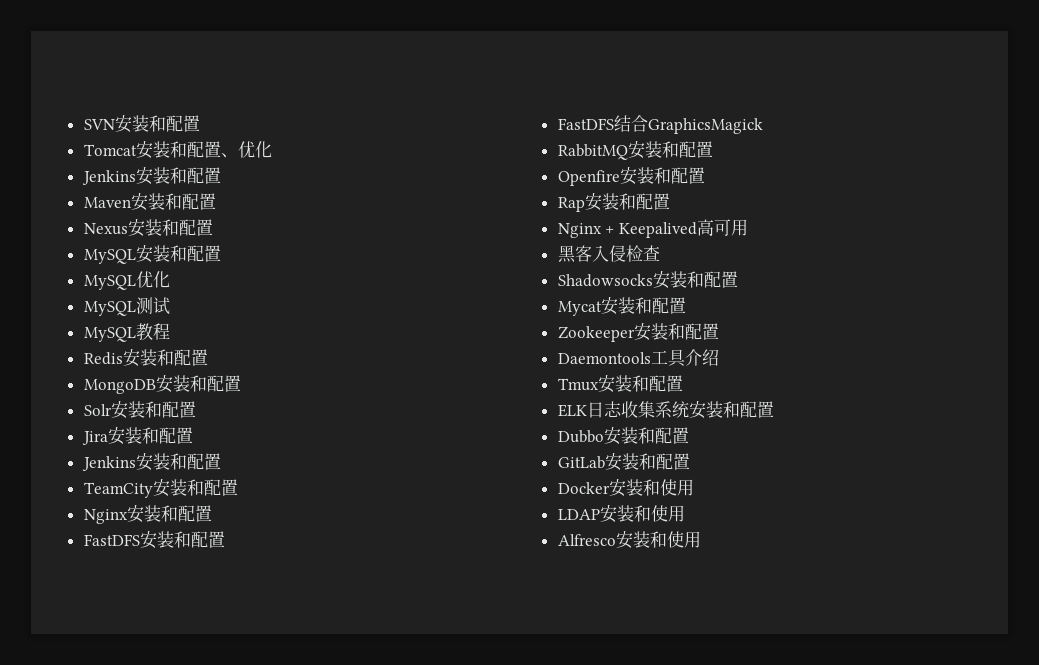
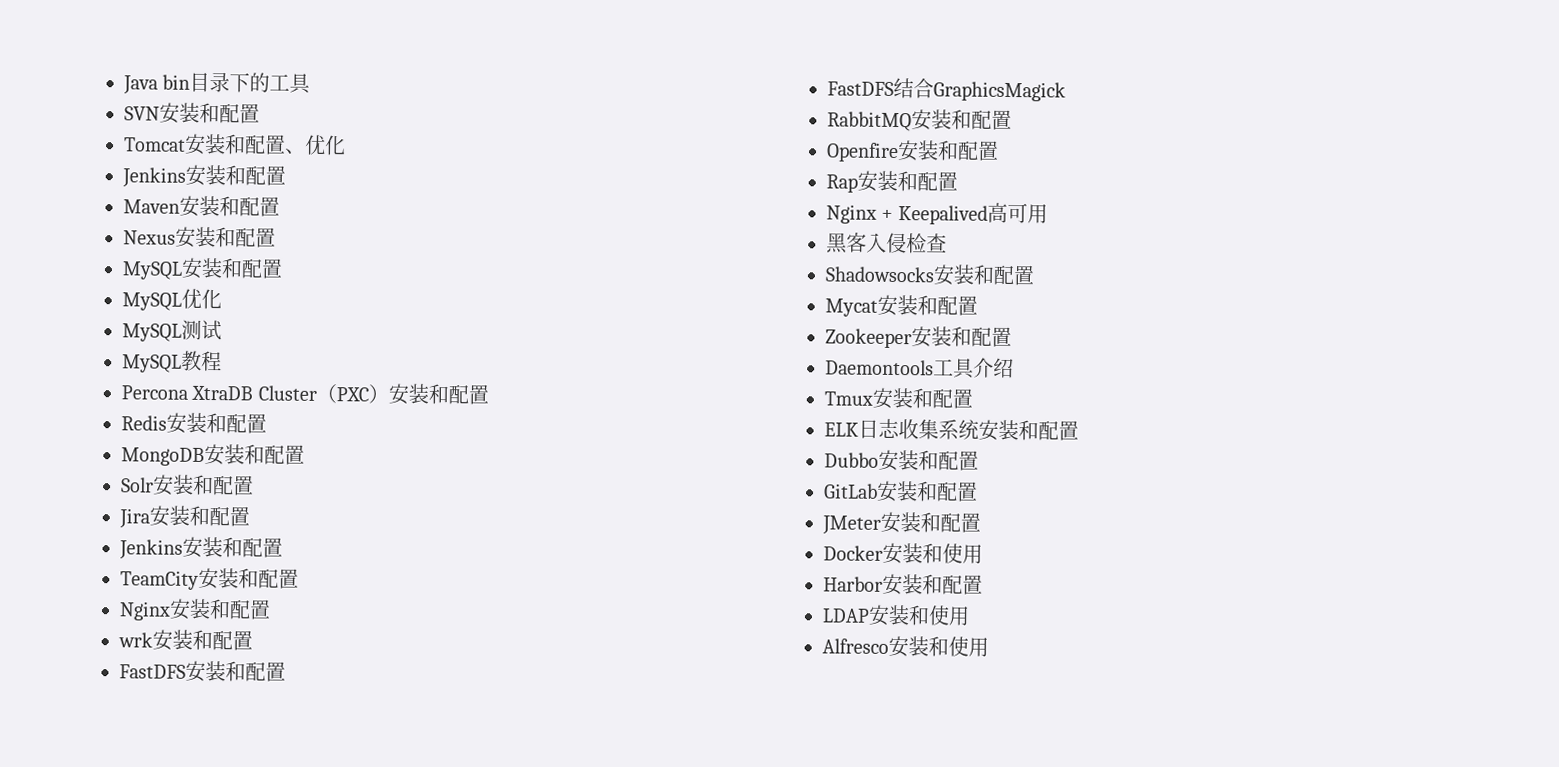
+ Java bin目录下的工具
+ Percona XtraDB Cluster（PXC）安装和配置
+ wrk安装和配置
+ JMeter安装和配置
+ Harbor安装和配置

